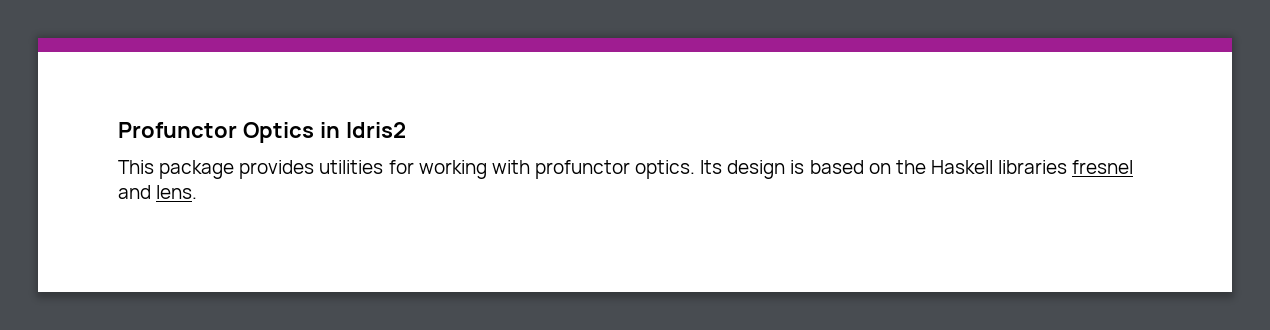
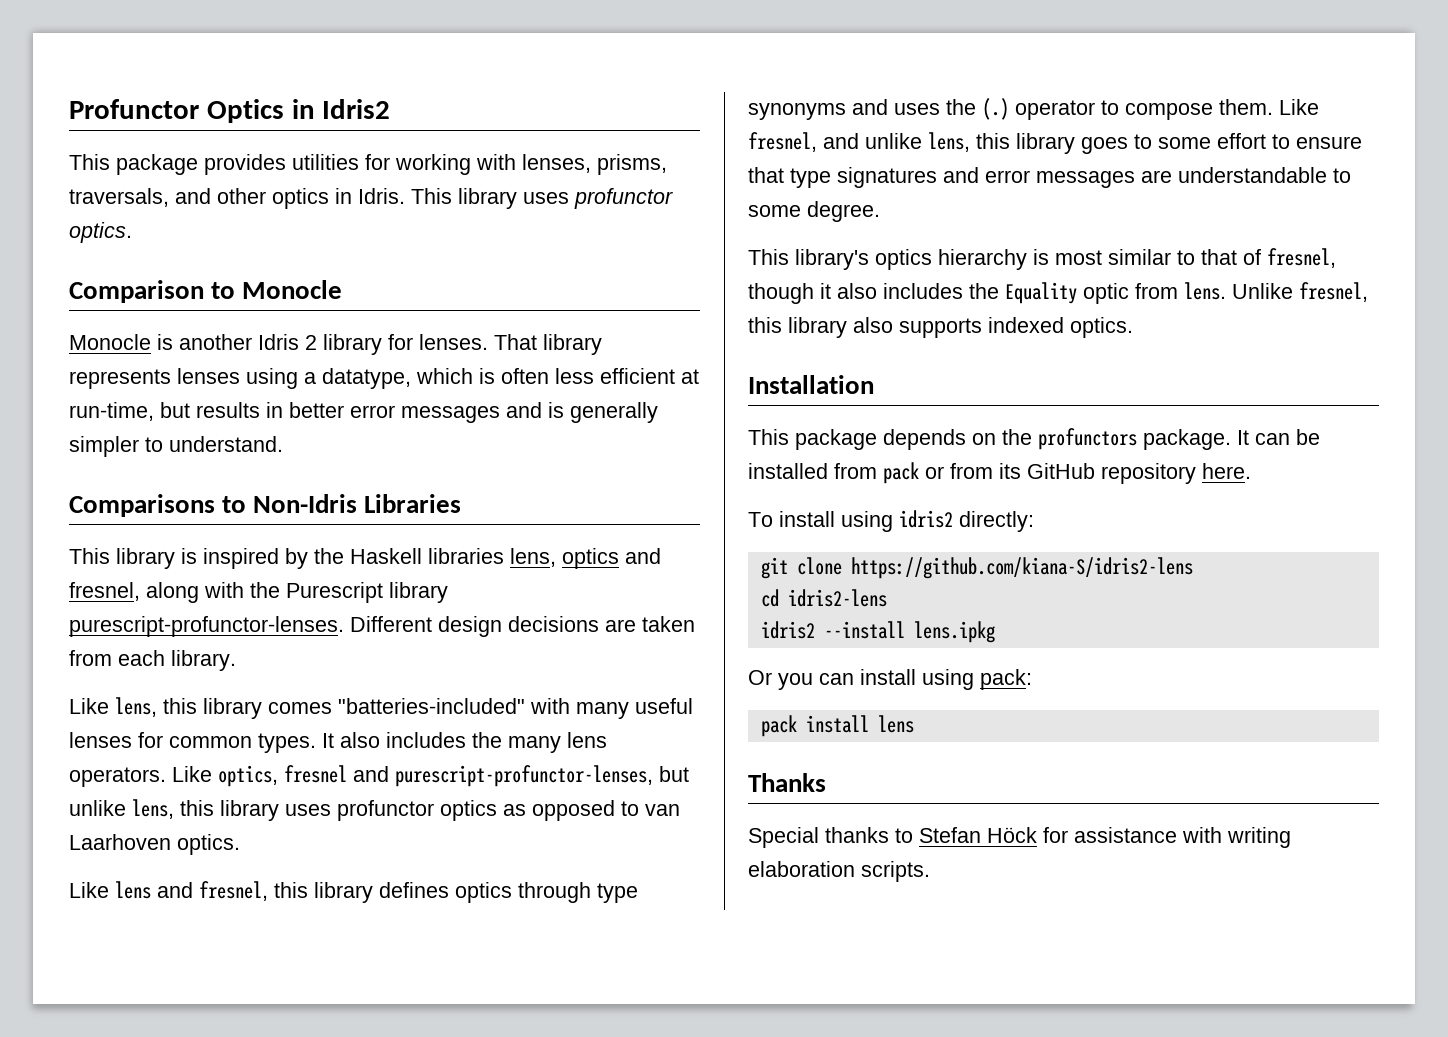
- This package provides utilities for working with profunctor optics. Its design is based on the Haskell libraries fresnel and lens.
+ This package provides utilities for working with lenses, prisms, traversals, and other optics in Idris. This library uses profunctor optics.
+ Comparison to Monocle
+ Monocle is another Idris 2 library for lenses. That library represents lenses using a datatype, which is often less efficient at run-time, but results in better error messages and is generally simpler to understand.
+ Comparisons to Non-Idris Libraries
+ This library is inspired by the Haskell libraries lens, optics and fresnel, along with the Purescript library purescript-profunctor-lenses. Different design decisions are taken from each library.
+ Like lens, this library comes "batteries-included" with many useful lenses for common types. It also includes the many lens operators. Like optics, fresnel and purescript-profunctor-lenses, but unlike lens, this library uses profunctor optics as opposed to van Laarhoven optics.
+ Like lens and fresnel, this library defines optics through type synonyms and uses the (.) operator to compose them. Like fresnel, and unlike lens, this library goes to some effort to ensure that type signatures and error messages are understandable to some degree.
+ This library's optics hierarchy is most similar to that of fresnel, though it also includes the Equality optic from lens. Unlike fresnel, this library also supports indexed optics.
+ Installation
+ This package depends on the profunctors package. It can be installed from pack or from its GitHub repository here.
+ To install using idris2 directly:
+ git clone https://github.com/kiana-S/idris2-lens
+ cd idris2-lens
+ idris2 --install lens.ipkg
+ Or you can install using pack:
+ pack install lens
+ Thanks
+ Special thanks to Stefan Höck for assistance with writing elaboration scripts.

